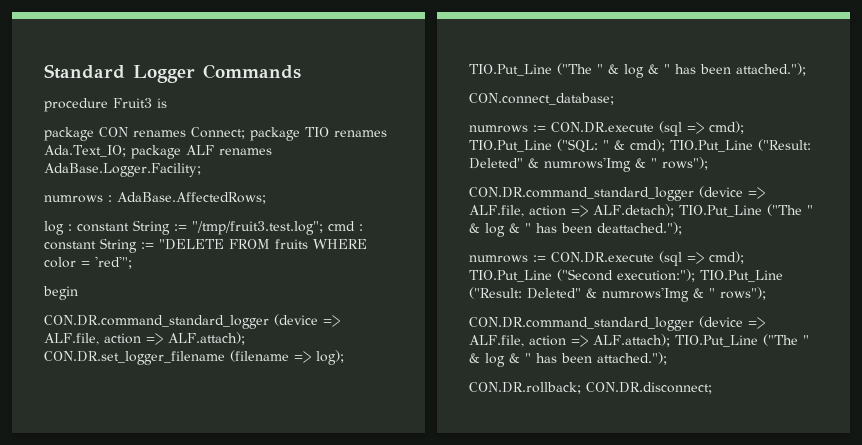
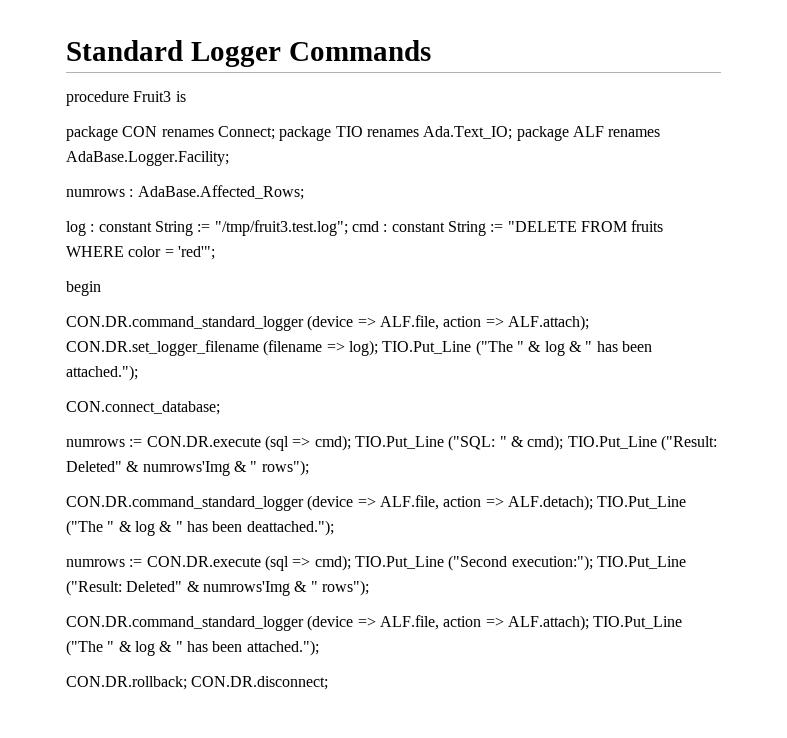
- numrows : AdaBase.AffectedRows;
+ numrows : AdaBase.Affected_Rows;

